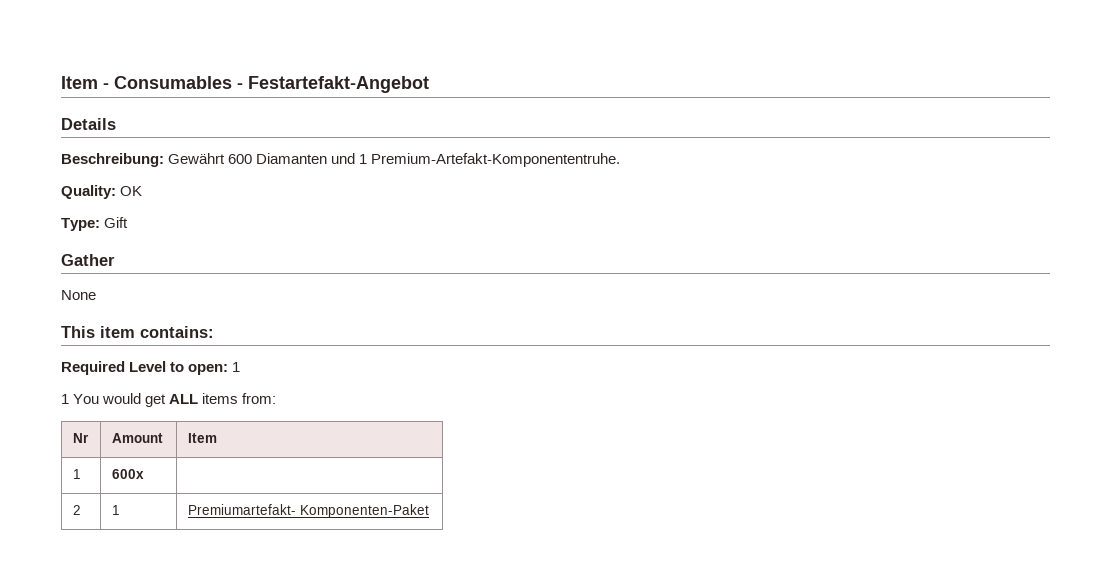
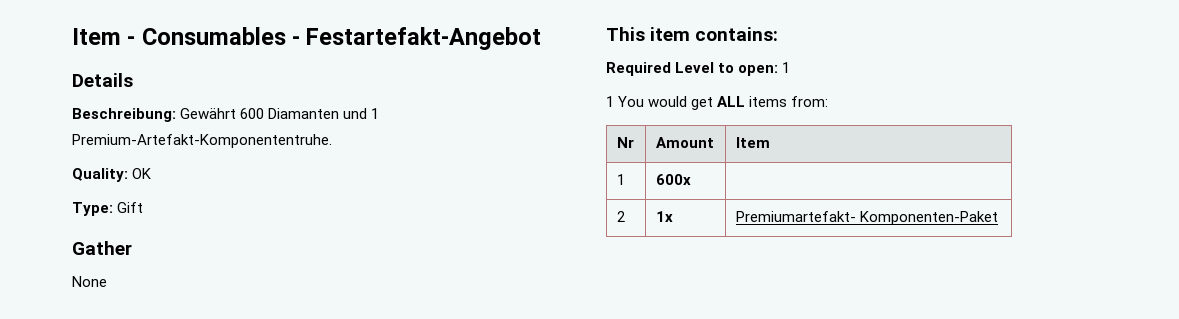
- 2 | 1 | Premiumartefakt- Komponenten-Paket
+ 2 | 1x | Premiumartefakt- Komponenten-Paket

